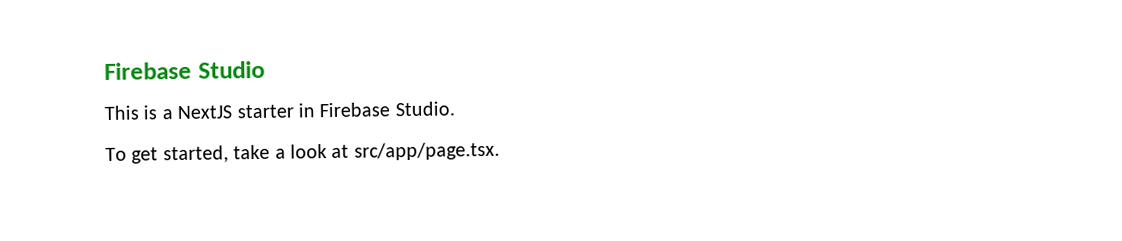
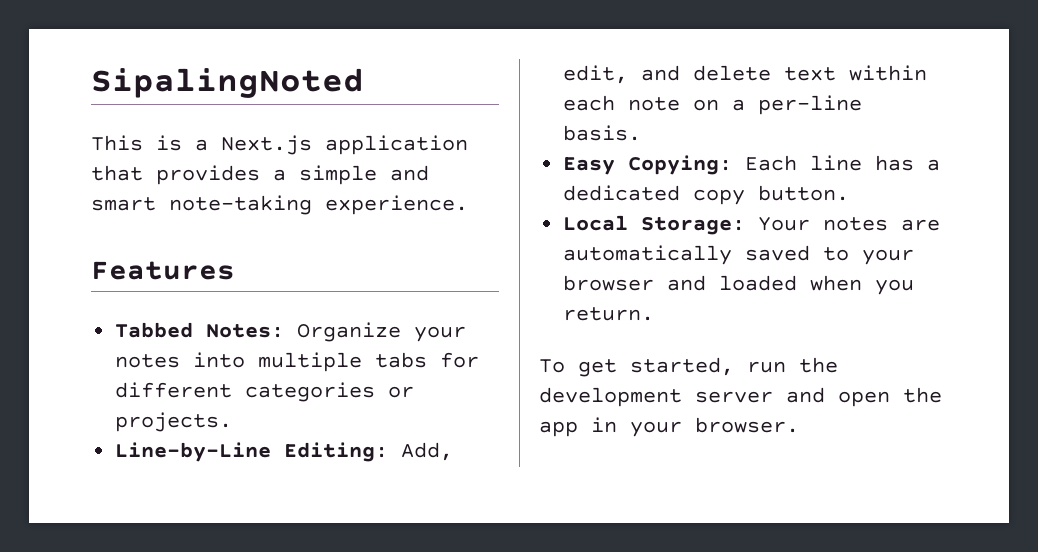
- Firebase Studio
+ SipalingNoted
- This is a NextJS starter in Firebase Studio.
- To get started, take a look at src/app/page.tsx.
+ This is a Next.js application that provides a simple and smart note-taking experience.
+ Features
+ Tabbed Notes: Organize your notes into multiple tabs for different categories or projects.
+ Line-by-Line Editing: Add, edit, and delete text within each note on a per-line basis.
+ Easy Copying: Each line has a dedicated copy button.
+ Local Storage: Your notes are automatically saved to your browser and loaded when you return.
+ To get started, run the development server and open the app in your browser.

